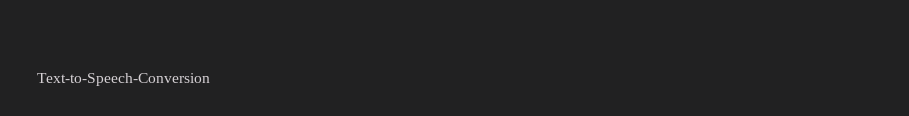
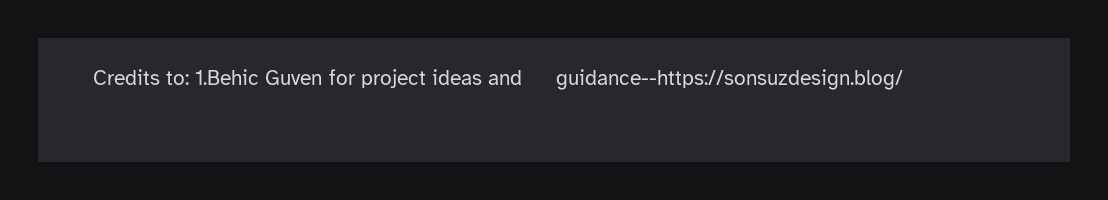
- Text-to-Speech-Conversion
+ Credits to: 1.Behic Guven for project ideas and guidance--https://sonsuzdesign.blog/

